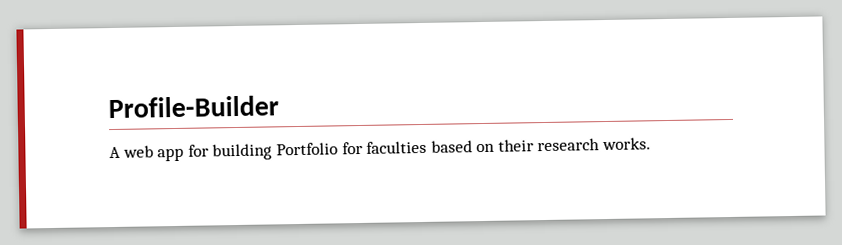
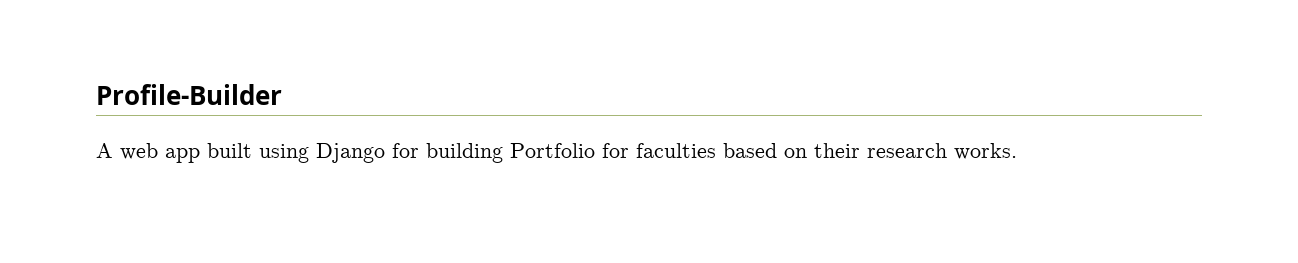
- A web app for building Portfolio for faculties based on their research works.
+ A web app built using Django for building Portfolio for faculties based on their research works.

